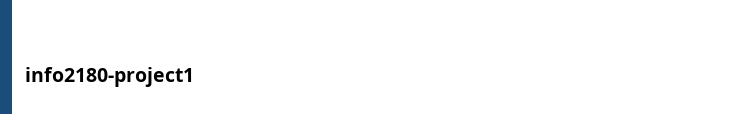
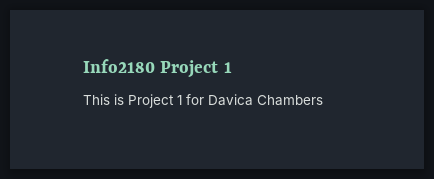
- info2180-project1
+ Info2180 Project 1
+ This is Project 1 for Davica Chambers

